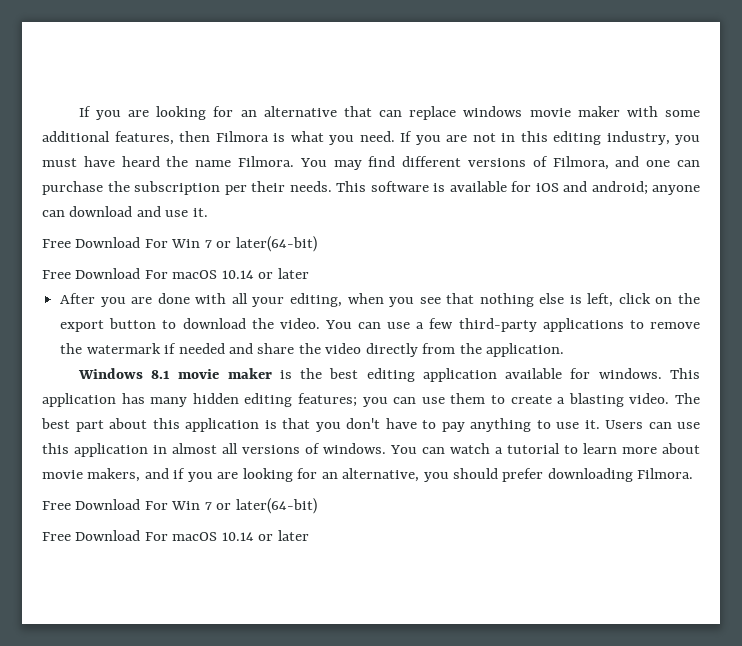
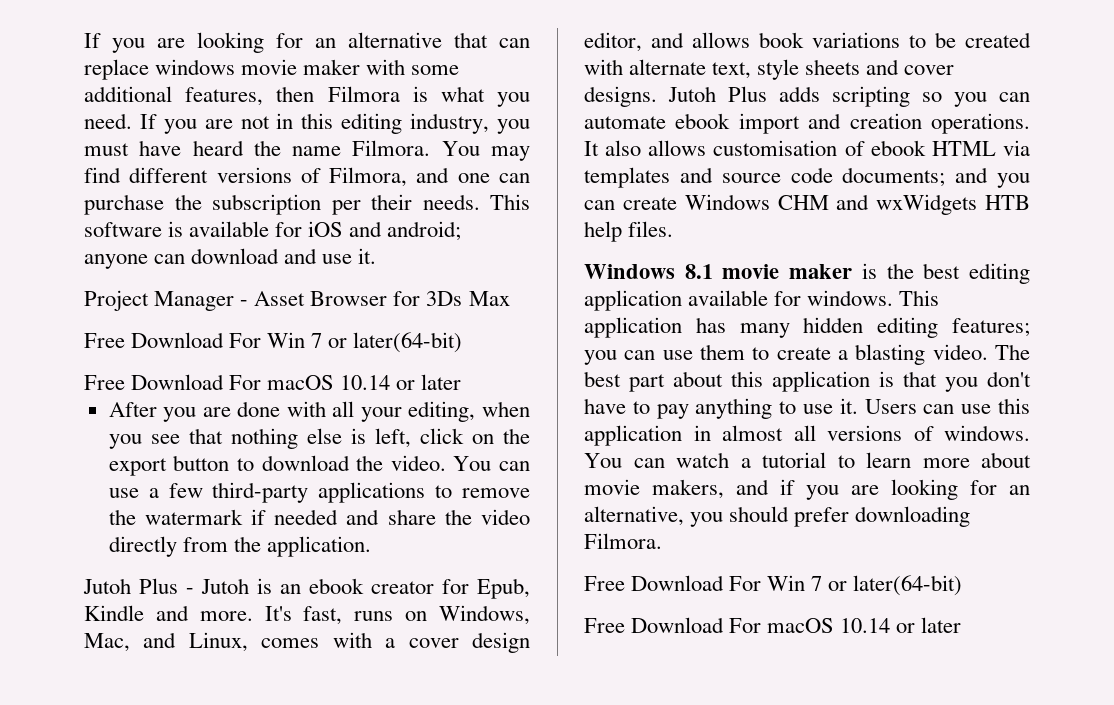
+ Project Manager - Asset Browser for 3Ds Max
+ Jutoh Plus - Jutoh is an ebook creator for Epub, Kindle and more. It's fast, runs on Windows, Mac, and Linux, comes with a cover design editor, and allows book variations to be created with alternate text, style sheets and cover designs. Jutoh Plus adds scripting so you can automate ebook import and creation operations. It also allows customisation of ebook HTML via templates and source code documents; and you can create Windows CHM and wxWidgets HTB help files.

